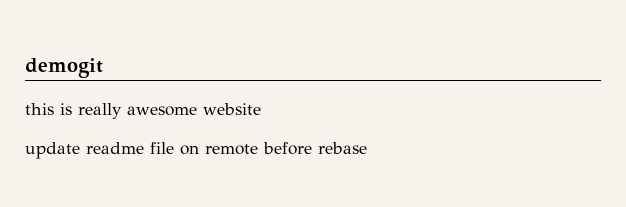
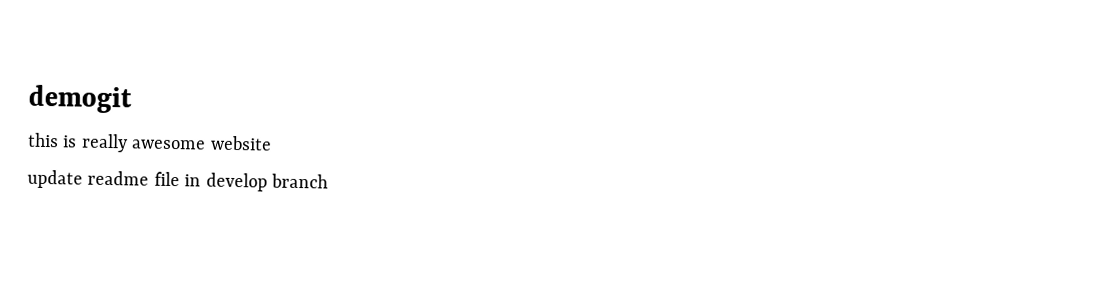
- update readme file on remote before rebase
+ update readme file in develop branch

